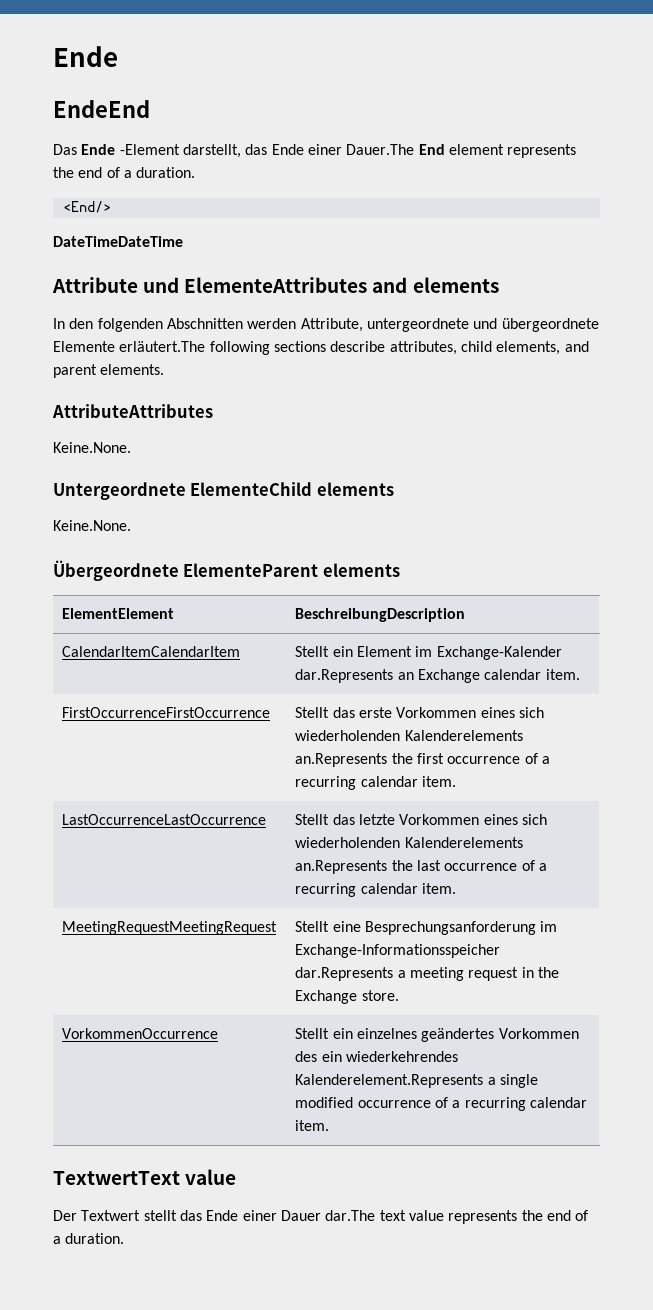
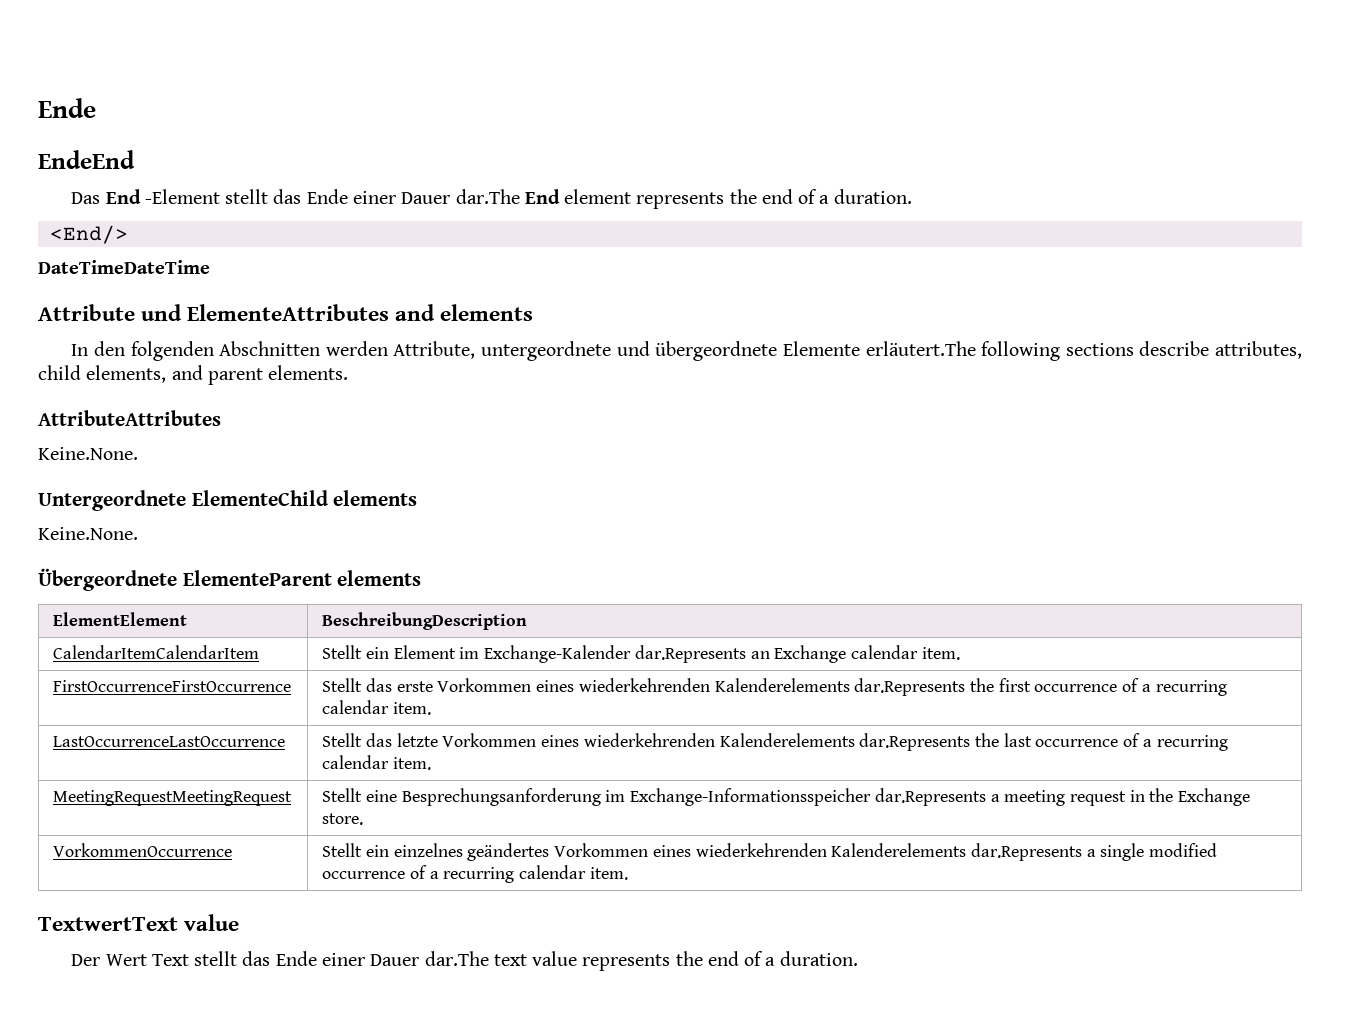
- Das Ende -Element darstellt, das Ende einer Dauer.The End element represents the end of a duration.
+ Das End -Element stellt das Ende einer Dauer dar.The End element represents the end of a duration.
- FirstOccurrenceFirstOccurrence | Stellt das erste Vorkommen eines sich wiederholenden Kalenderelements an.Represents the first occurrence of a recurring calendar item.
+ FirstOccurrenceFirstOccurrence | Stellt das erste Vorkommen eines wiederkehrenden Kalenderelements dar.Represents the first occurrence of a recurring calendar item.
- LastOccurrenceLastOccurrence | Stellt das letzte Vorkommen eines sich wiederholenden Kalenderelements an.Represents the last occurrence of a recurring calendar item.
+ LastOccurrenceLastOccurrence | Stellt das letzte Vorkommen eines wiederkehrenden Kalenderelements dar.Represents the last occurrence of a recurring calendar item.
- VorkommenOccurrence | Stellt ein einzelnes geändertes Vorkommen des ein wiederkehrendes Kalenderelement.Represents a single modified occurrence of a recurring calendar item.
+ VorkommenOccurrence | Stellt ein einzelnes geändertes Vorkommen eines wiederkehrenden Kalenderelements dar.Represents a single modified occurrence of a recurring calendar item.
- Der Textwert stellt das Ende einer Dauer dar.The text value represents the end of a duration.
+ Der Wert Text stellt das Ende einer Dauer dar.The text value represents the end of a duration.

